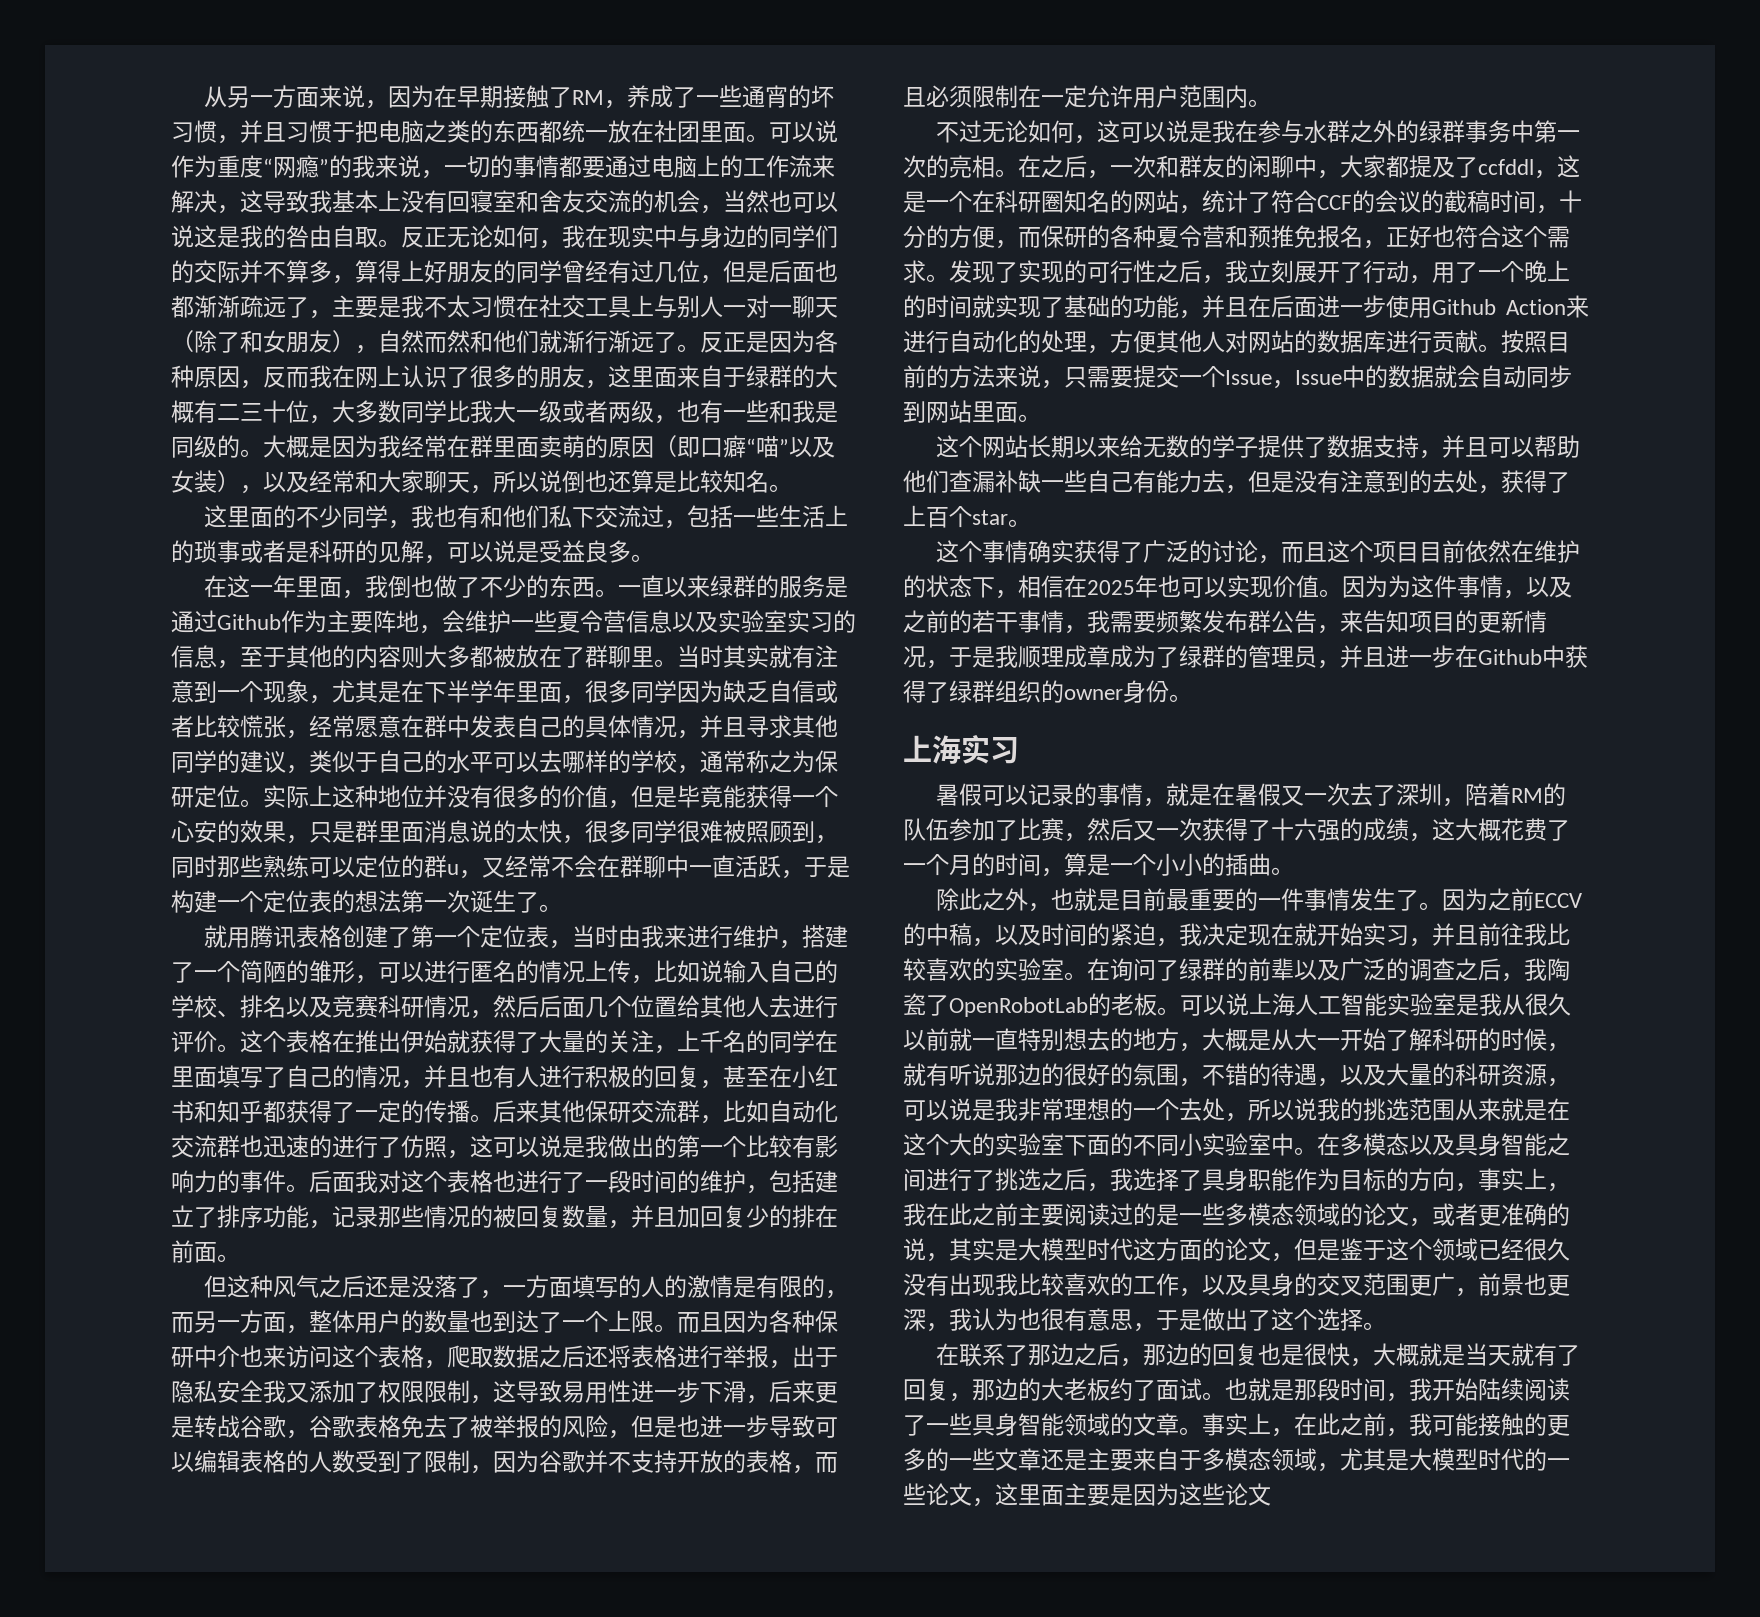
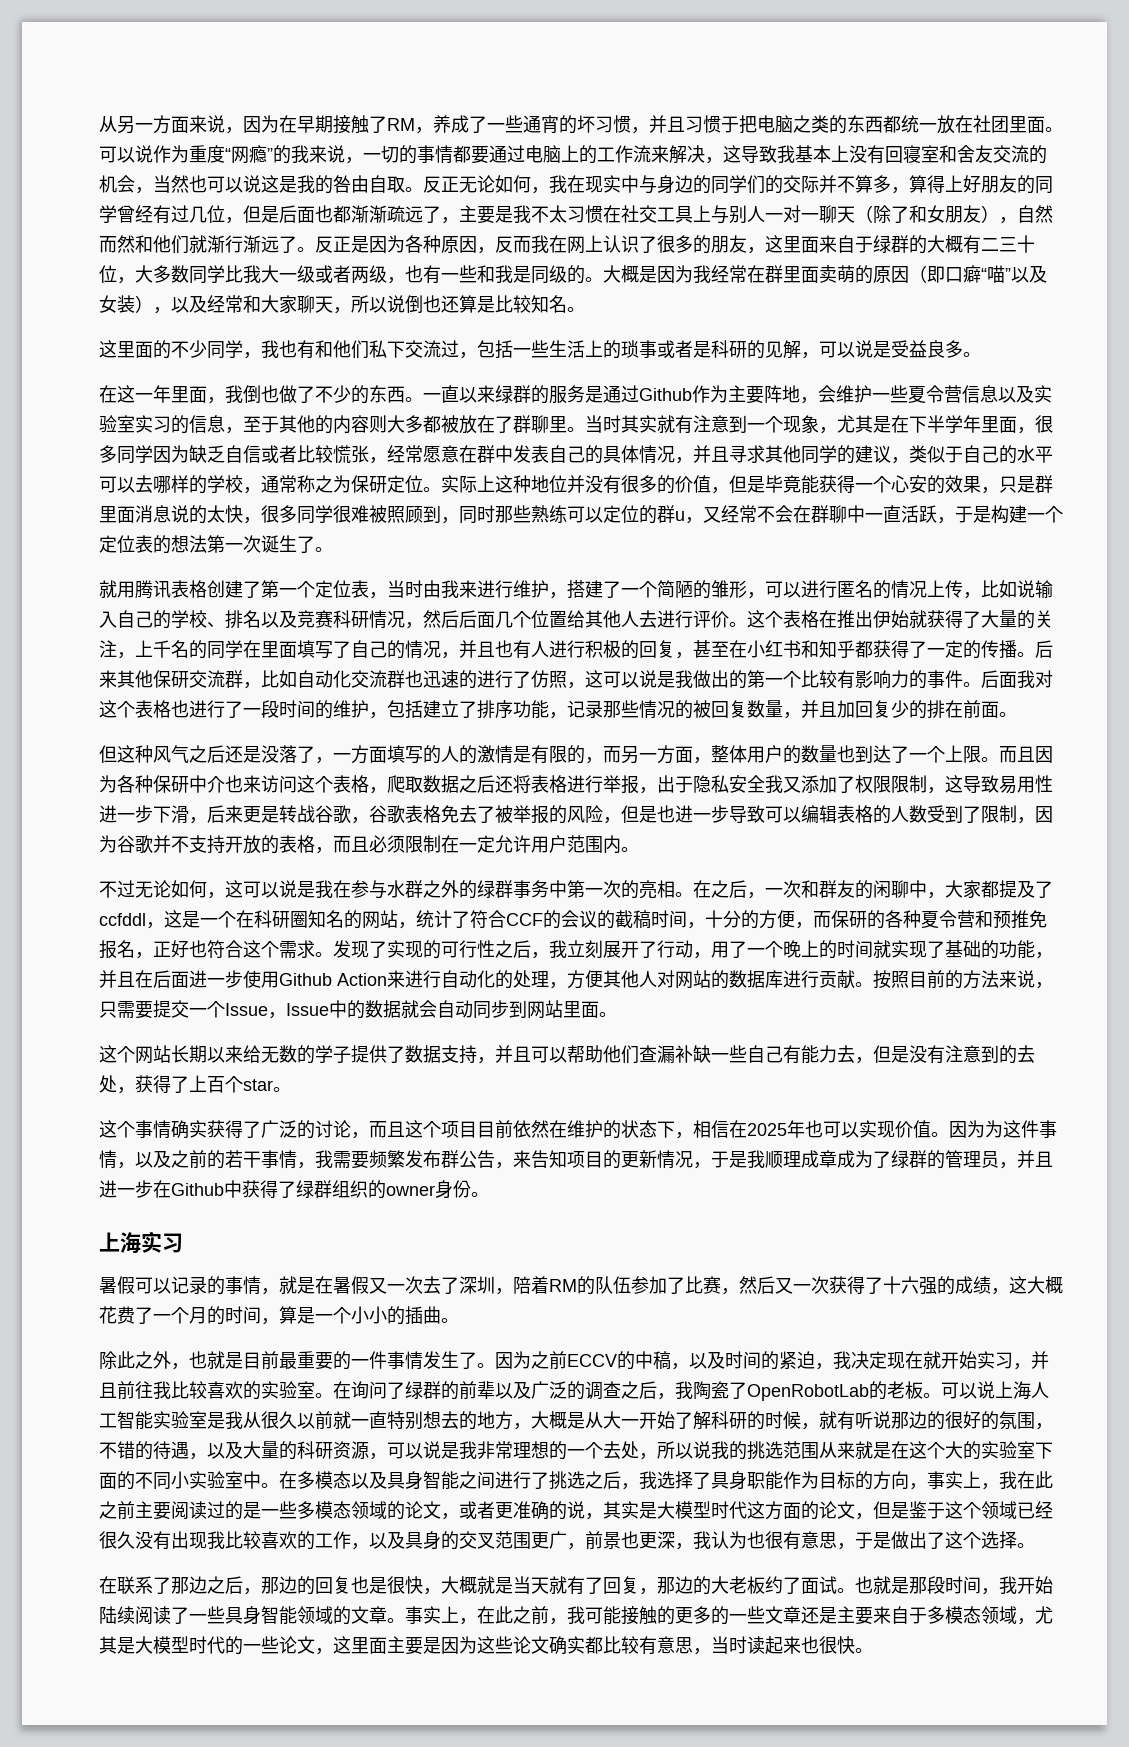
- 事实上，在此之前，我可能接触的更多的一些文章还是主要来自于多模态领域，尤其是大模型时代的一些论文，这里面主要是因为这些论文
+ 事实上，在此之前，我可能接触的更多的一些文章还是主要来自于多模态领域，尤其是大模型时代的一些论文，这里面主要是因为这些论文确实都比较有意思，当时读起来也很快。

